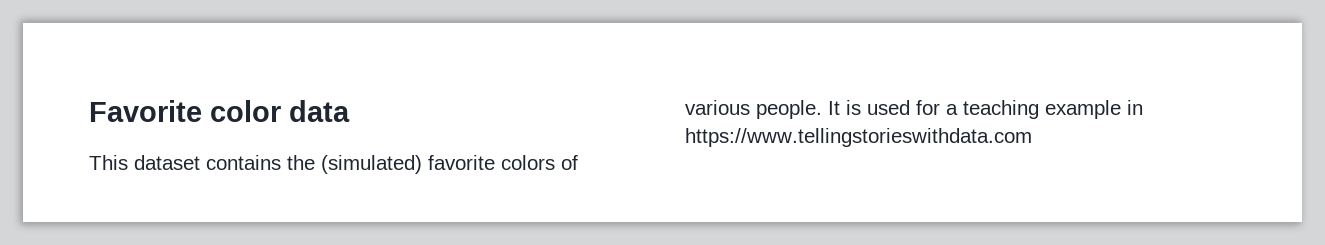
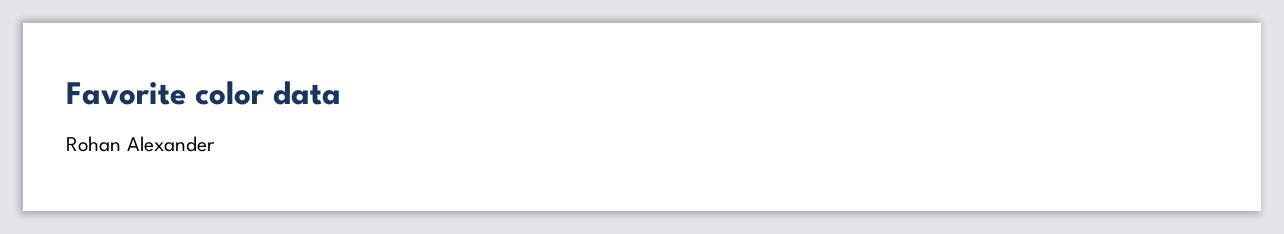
- This dataset contains the (simulated) favorite colors of various people. It is used for a teaching example in https://www.tellingstorieswithdata.com
+ Rohan Alexander

